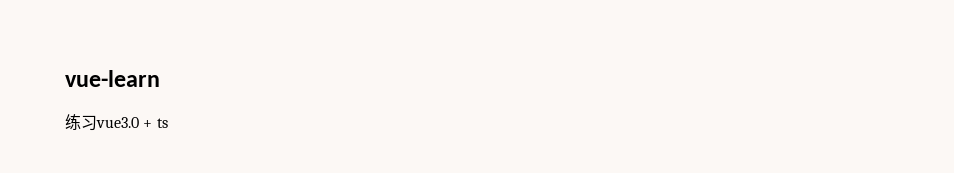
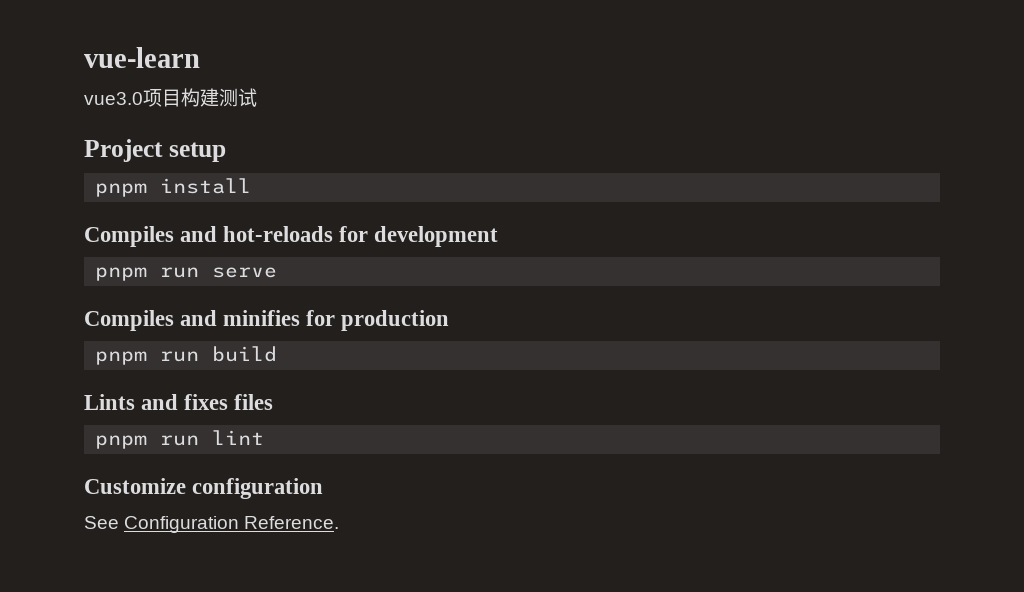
- 练习vue3.0 + ts
+ vue3.0项目构建测试
+ Project setup
+ pnpm install
+ Compiles and hot-reloads for development
+ pnpm run serve
+ Compiles and minifies for production
+ pnpm run build
+ Lints and fixes files
+ pnpm run lint
+ Customize configuration
+ See Configuration Reference.

